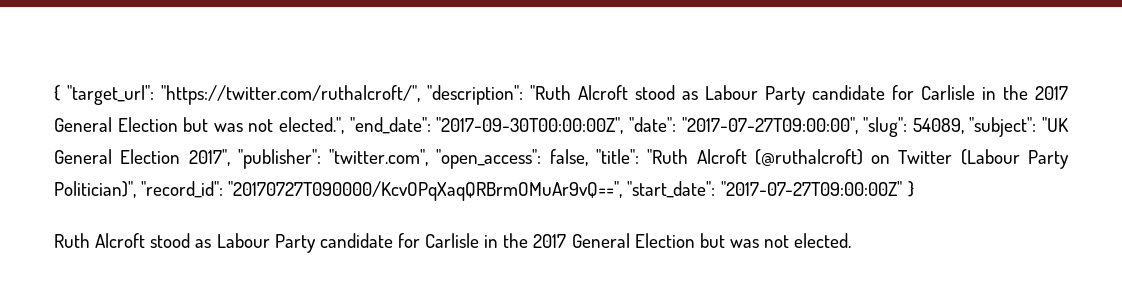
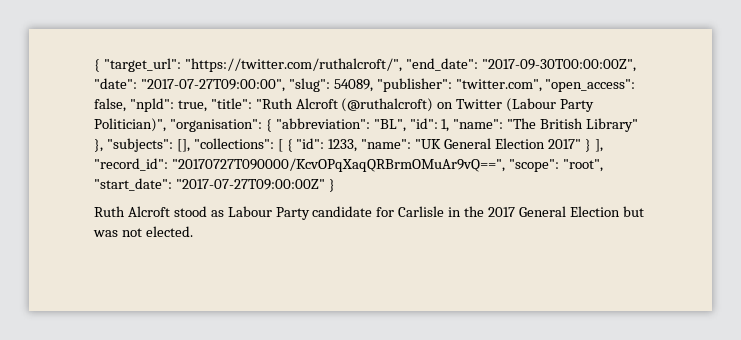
- { "target_url": "https://twitter.com/ruthalcroft/", "description": "Ruth Alcroft stood as Labour Party candidate for Carlisle in the 2017 General Election but was not elected.", "end_date": "2017-09-30T00:00:00Z", "date": "2017-07-27T09:00:00", "slug": 54089, "subject": "UK General Election 2017", "publisher": "twitter.com", "open_access": false, "title": "Ruth Alcroft (@ruthalcroft) on Twitter (Labour Party Politician)", "record_id": "20170727T090000/KcvOPqXaqQRBrmOMuAr9vQ==", "start_date": "2017-07-27T09:00:00Z" }
+ { "target_url": "https://twitter.com/ruthalcroft/", "end_date": "2017-09-30T00:00:00Z", "date": "2017-07-27T09:00:00", "slug": 54089, "publisher": "twitter.com", "open_access": false, "npld": true, "title": "Ruth Alcroft (@ruthalcroft) on Twitter (Labour Party Politician)", "organisation": { "abbreviation": "BL", "id": 1, "name": "The British Library" }, "subjects": [], "collections": [ { "id": 1233, "name": "UK General Election 2017" } ], "record_id": "20170727T090000/KcvOPqXaqQRBrmOMuAr9vQ==", "scope": "root", "start_date": "2017-07-27T09:00:00Z" }

